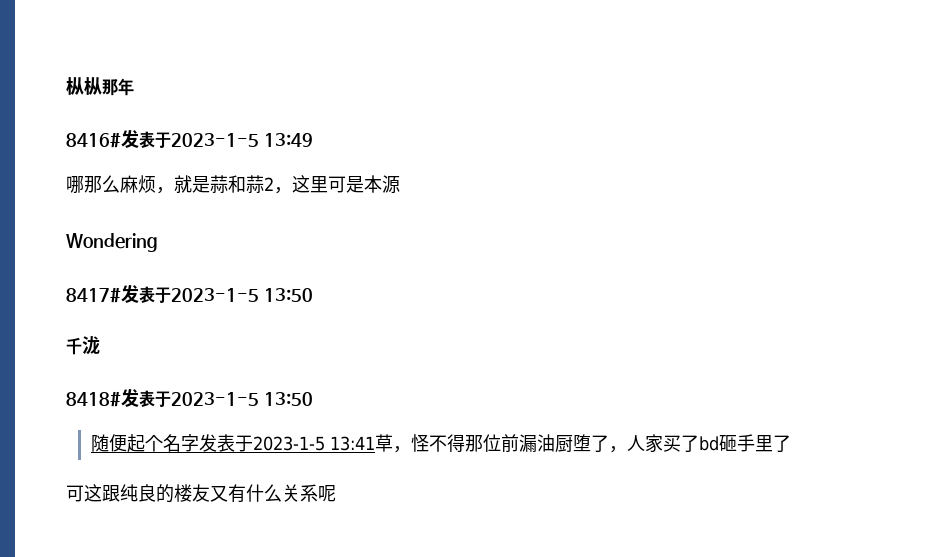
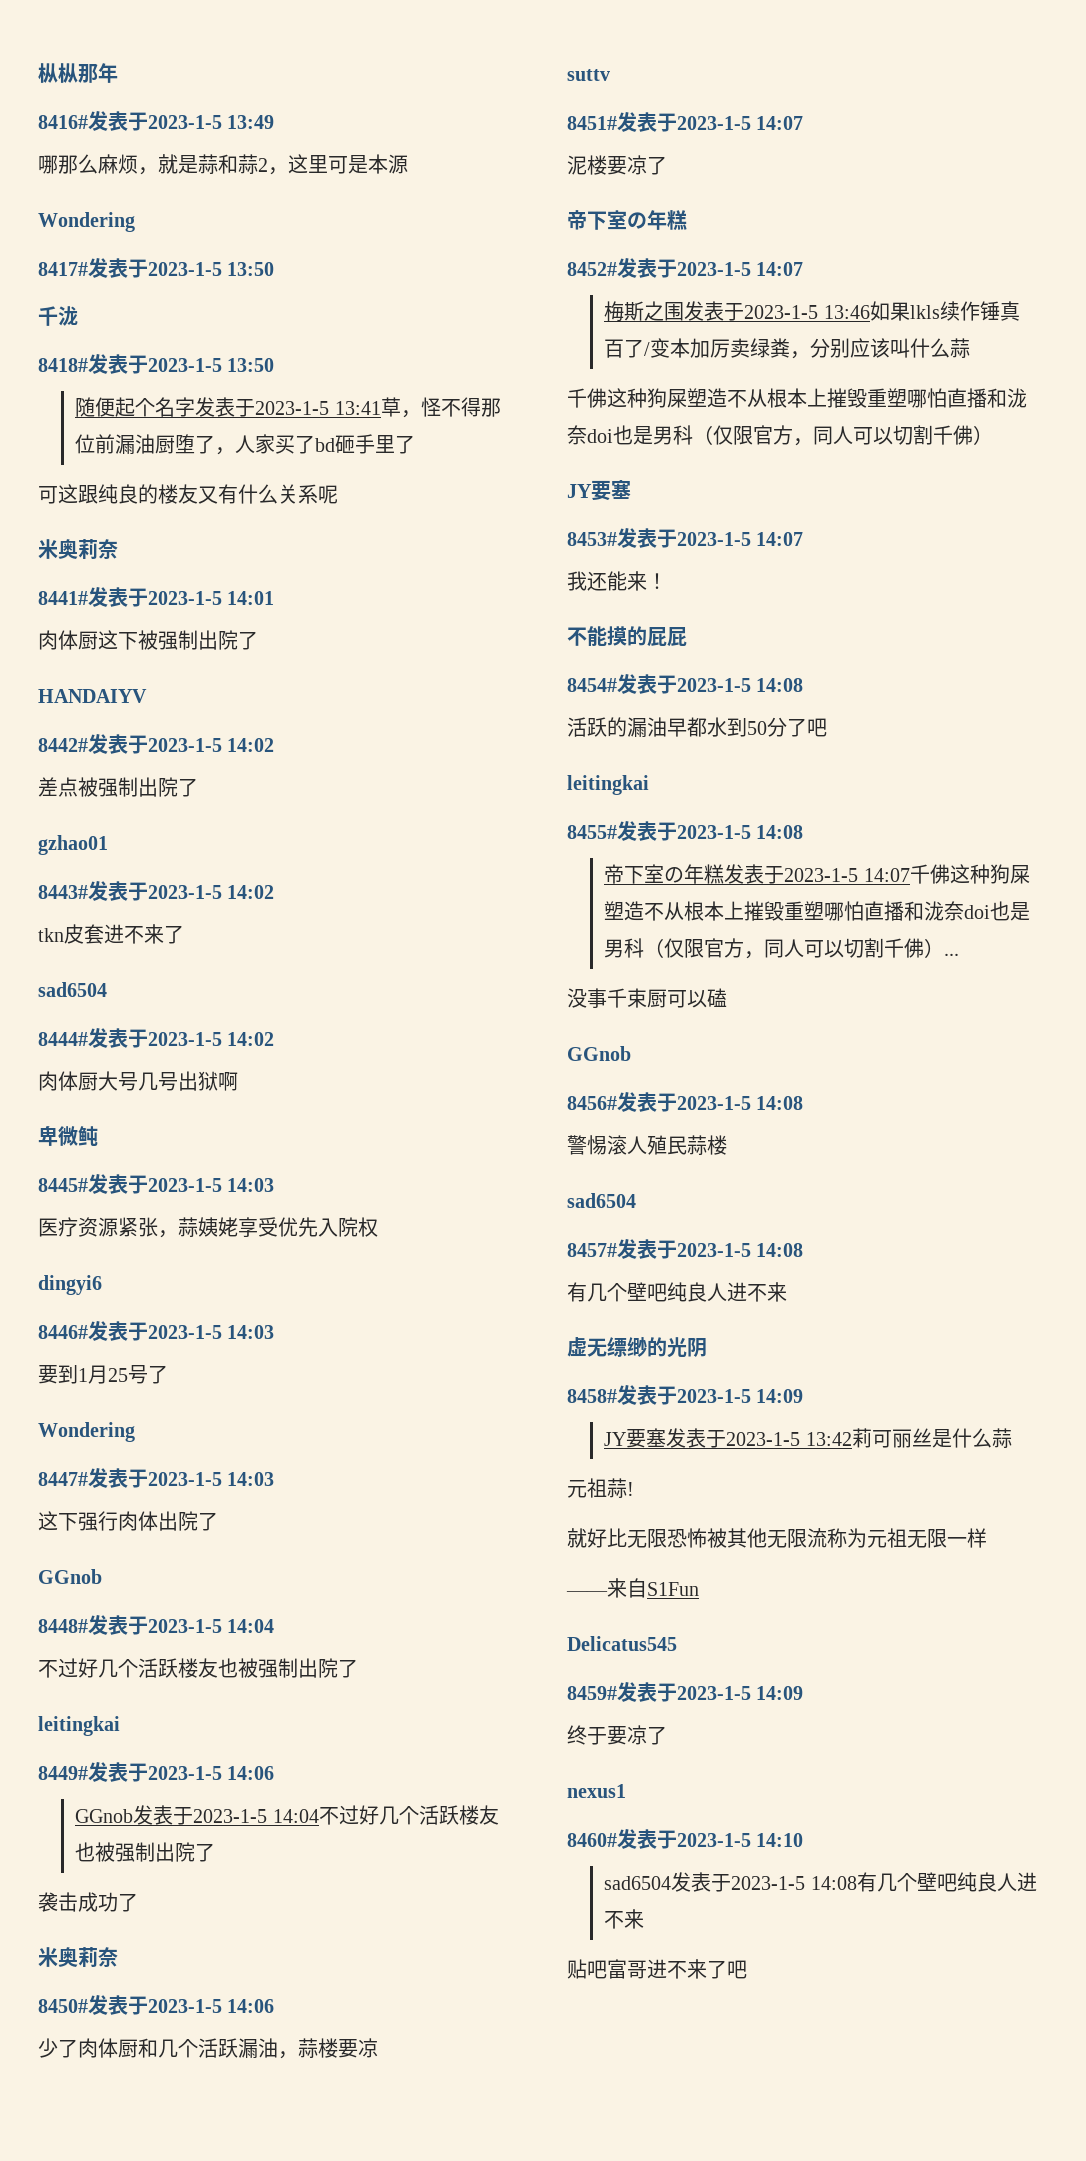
  可这跟纯良的楼友又有什么关系呢
+ 米奥莉奈
+ 8441#发表于2023-1-5 14:01
+ 肉体厨这下被强制出院了
+ HANDAIYV
+ 8442#发表于2023-1-5 14:02
+ 差点被强制出院了
+ gzhao01
+ 8443#发表于2023-1-5 14:02
+ tkn皮套进不来了
+ sad6504
+ 8444#发表于2023-1-5 14:02
+ 肉体厨大号几号出狱啊
+ 卑微鲀
+ 8445#发表于2023-1-5 14:03
+ 医疗资源紧张，蒜姨姥享受优先入院权
+ dingyi6
+ 8446#发表于2023-1-5 14:03
+ 要到1月25号了
+ Wondering
+ 8447#发表于2023-1-5 14:03
+ 这下强行肉体出院了
+ GGnob
+ 8448#发表于2023-1-5 14:04
+ 不过好几个活跃楼友也被强制出院了
+ leitingkai
+ 8449#发表于2023-1-5 14:06
+ GGnob发表于2023-1-5 14:04不过好几个活跃楼友也被强制出院了
+ 袭击成功了
+ 米奥莉奈
+ 8450#发表于2023-1-5 14:06
+ 少了肉体厨和几个活跃漏油，蒜楼要凉
+ suttv
+ 8451#发表于2023-1-5 14:07
+ 泥楼要凉了
+ 帝下室の年糕
+ 8452#发表于2023-1-5 14:07
+ 梅斯之围发表于2023-1-5 13:46如果lkls续作锤真百了/变本加厉卖绿粪，分别应该叫什么蒜
+ 千佛这种狗屎塑造不从根本上摧毁重塑哪怕直播和泷奈doi也是男科（仅限官方，同人可以切割千佛）
+ JY要塞
+ 8453#发表于2023-1-5 14:07
+ 我还能来！
+ 不能摸的屁屁
+ 8454#发表于2023-1-5 14:08
+ 活跃的漏油早都水到50分了吧
+ leitingkai
+ 8455#发表于2023-1-5 14:08
+ 帝下室の年糕发表于2023-1-5 14:07千佛这种狗屎塑造不从根本上摧毁重塑哪怕直播和泷奈doi也是男科（仅限官方，同人可以切割千佛）...
+ 没事千束厨可以磕
+ GGnob
+ 8456#发表于2023-1-5 14:08
+ 警惕滚人殖民蒜楼
+ sad6504
+ 8457#发表于2023-1-5 14:08
+ 有几个壁吧纯良人进不来
+ 虚无缥缈的光阴
+ 8458#发表于2023-1-5 14:09
+ JY要塞发表于2023-1-5 13:42莉可丽丝是什么蒜
+ 元祖蒜!
+ 就好比无限恐怖被其他无限流称为元祖无限一样
+ ——来自S1Fun
+ Delicatus545
+ 8459#发表于2023-1-5 14:09
+ 终于要凉了
+ nexus1
+ 8460#发表于2023-1-5 14:10
+ sad6504发表于2023-1-5 14:08有几个壁吧纯良人进不来
+ 贴吧富哥进不来了吧

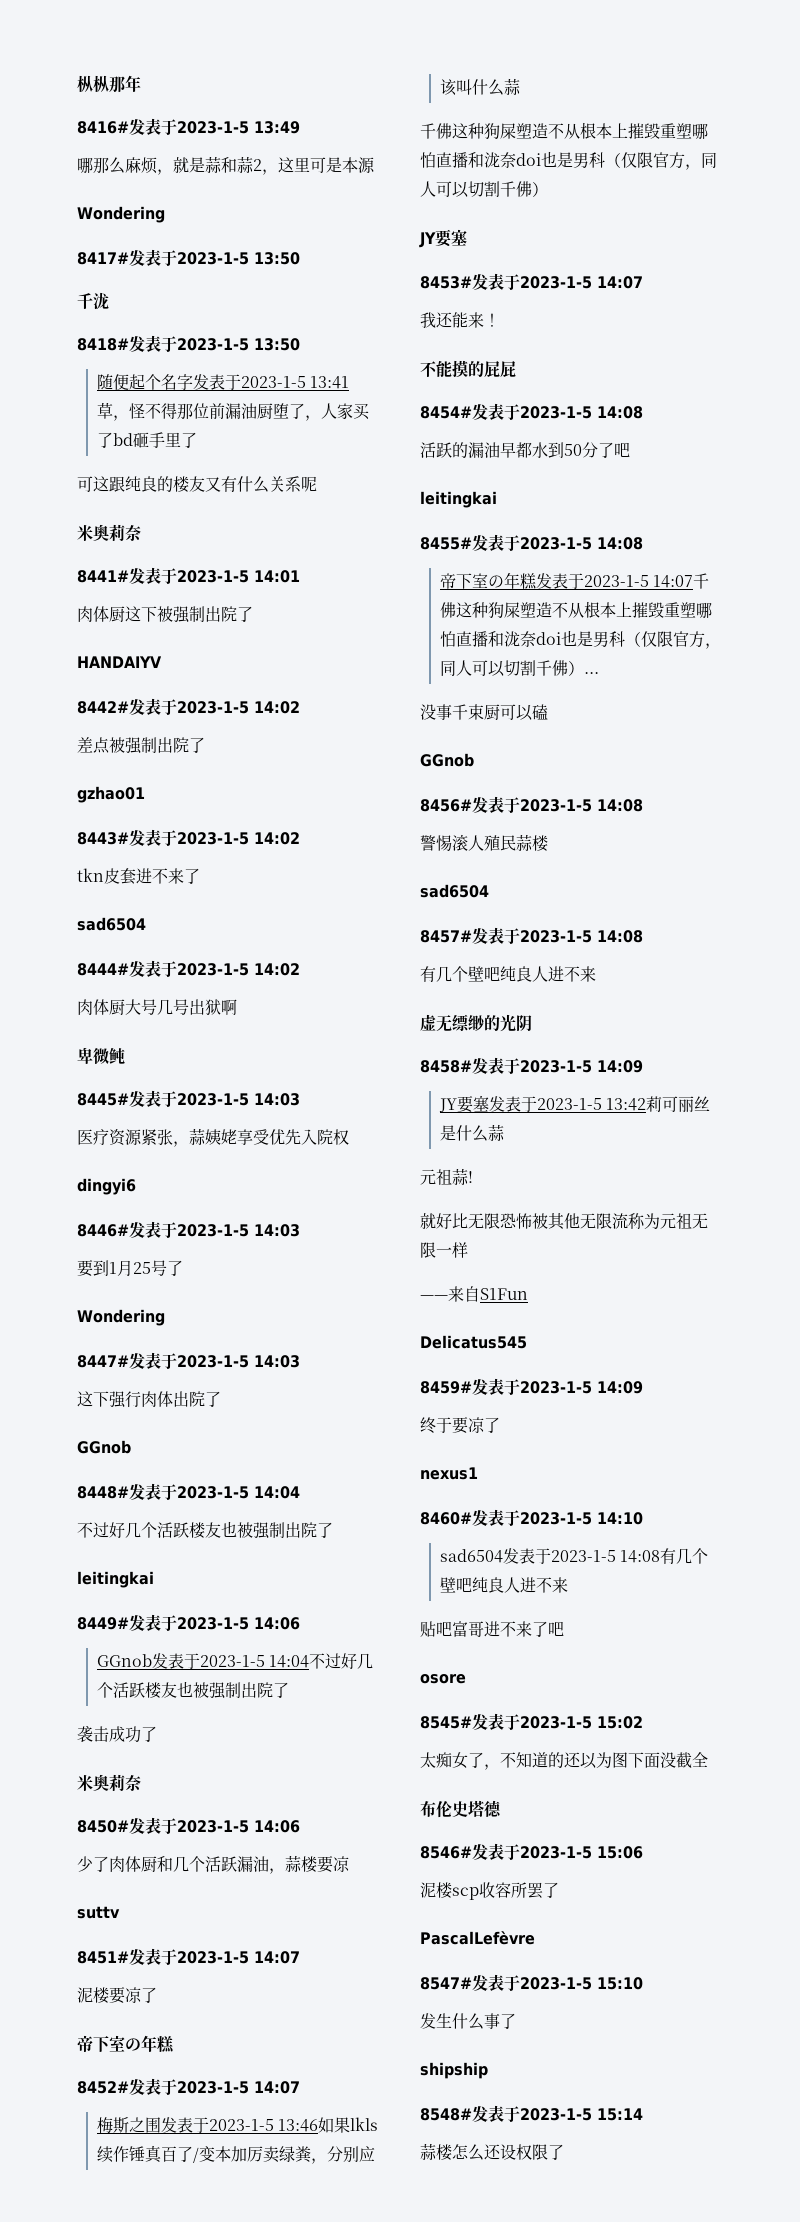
+ osore
+ 8545#发表于2023-1-5 15:02
+ 太痴女了，不知道的还以为图下面没截全
+ 布伦史塔德
+ 8546#发表于2023-1-5 15:06
+ 泥楼scp收容所罢了
+ PascalLefèvre
+ 8547#发表于2023-1-5 15:10
+ 发生什么事了
+ shipship
+ 8548#发表于2023-1-5 15:14
+ 蒜楼怎么还设权限了

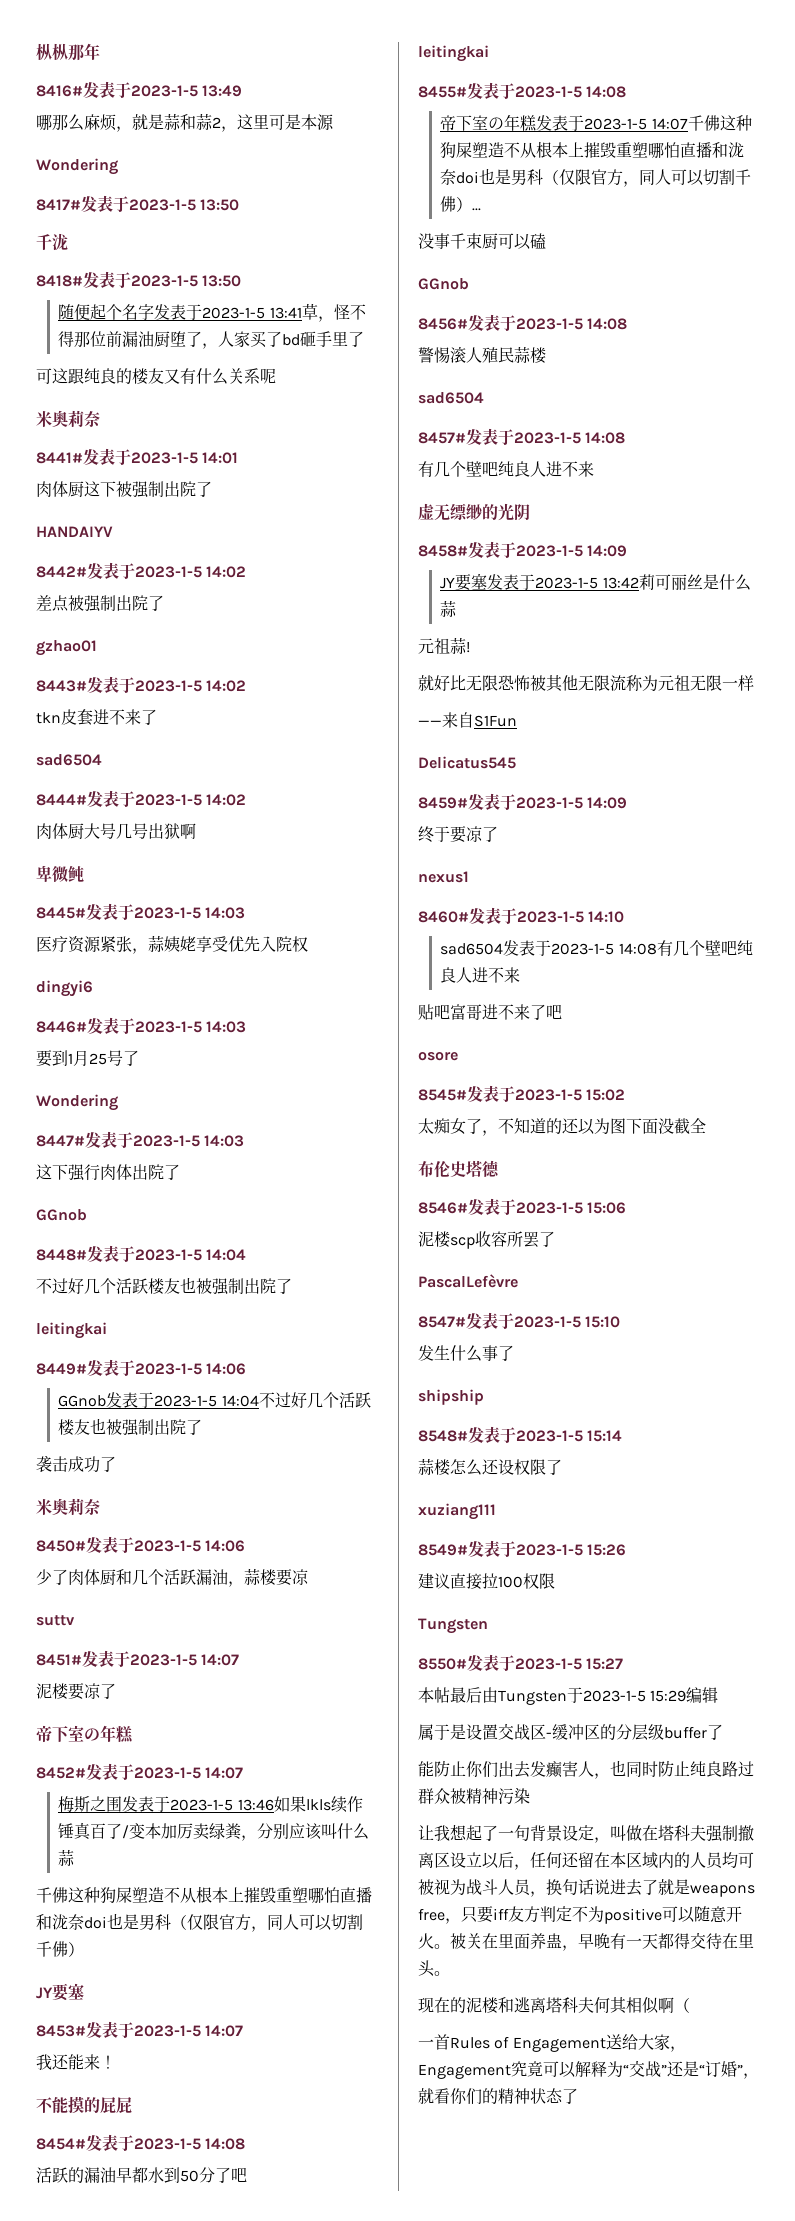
+ xuziang111
+ 8549#发表于2023-1-5 15:26
+ 建议直接拉100权限
+ Tungsten
+ 8550#发表于2023-1-5 15:27
+ 本帖最后由Tungsten于2023-1-5 15:29编辑
+ 属于是设置交战区-缓冲区的分层级buffer了
+ 能防止你们出去发癫害人，也同时防止纯良路过群众被精神污染
+ 让我想起了一句背景设定，叫做在塔科夫强制撤离区设立以后，任何还留在本区域内的人员均可被视为战斗人员，换句话说进去了就是weapons free，只要iff友方判定不为positive可以随意开火。被关在里面养蛊，早晚有一天都得交待在里头。
+ 现在的泥楼和逃离塔科夫何其相似啊（
+ 一首Rules of Engagement送给大家，Engagement究竟可以解释为“交战”还是“订婚”，就看你们的精神状态了

